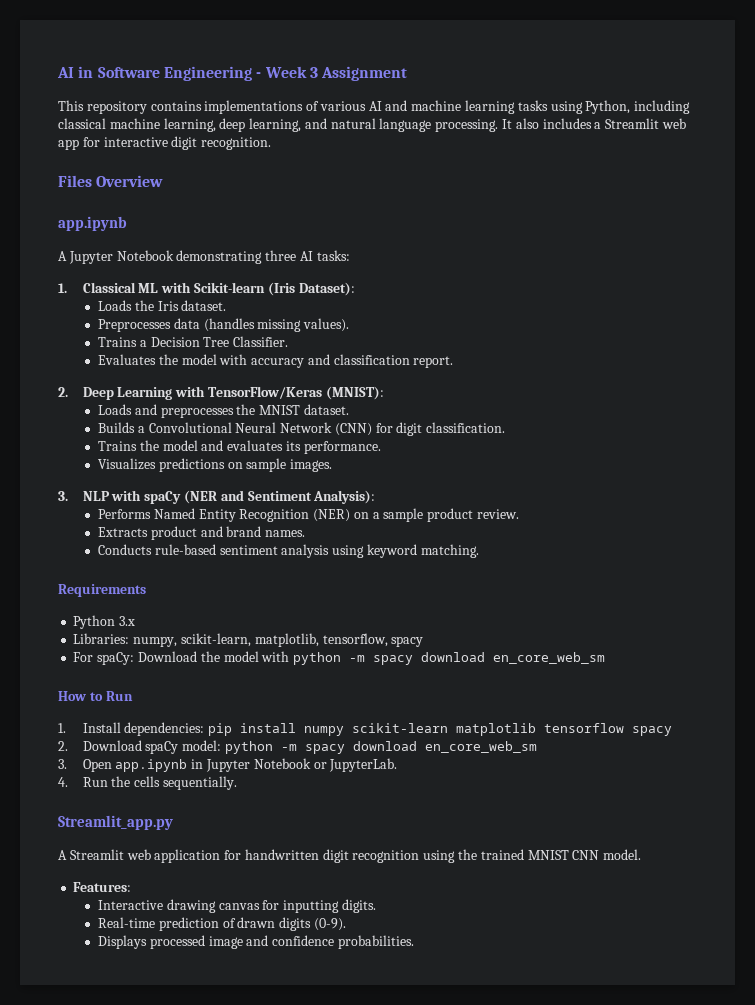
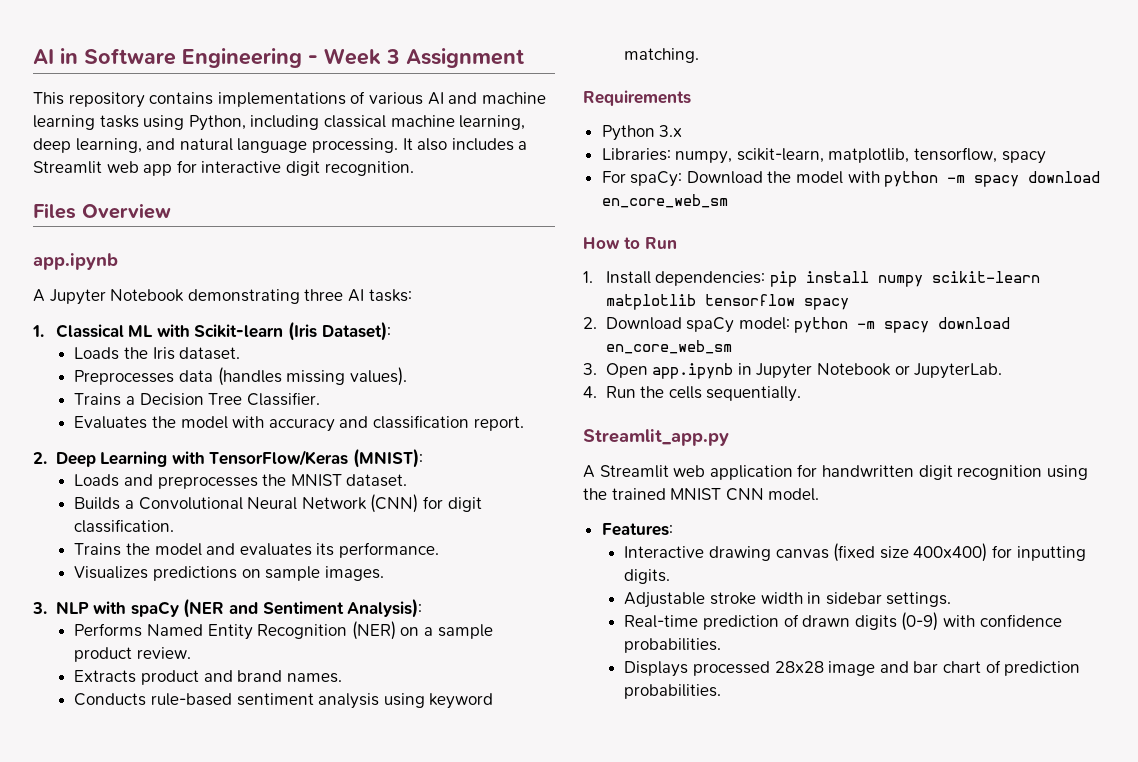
- Interactive drawing canvas for inputting digits.
+ Interactive drawing canvas (fixed size 400x400) for inputting digits.
+ Adjustable stroke width in sidebar settings.
- Real-time prediction of drawn digits (0-9).
+ Real-time prediction of drawn digits (0-9) with confidence probabilities.
- Displays processed image and confidence probabilities.
+ Displays processed 28x28 image and bar chart of prediction probabilities.

